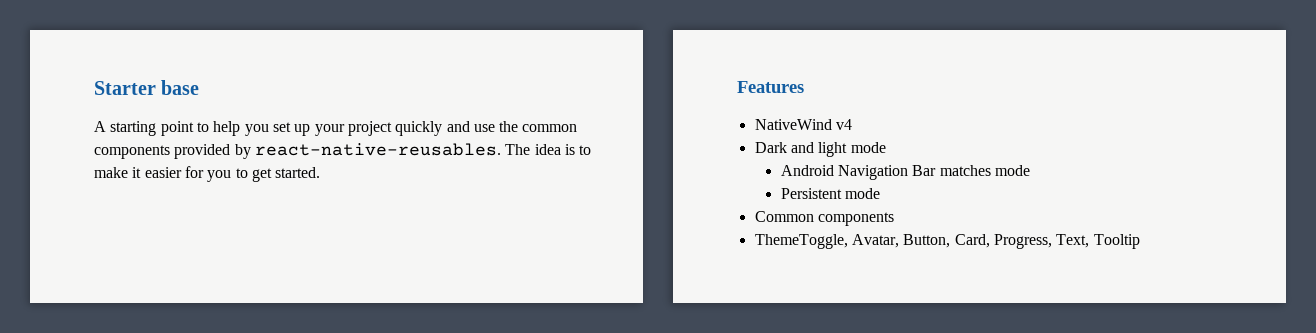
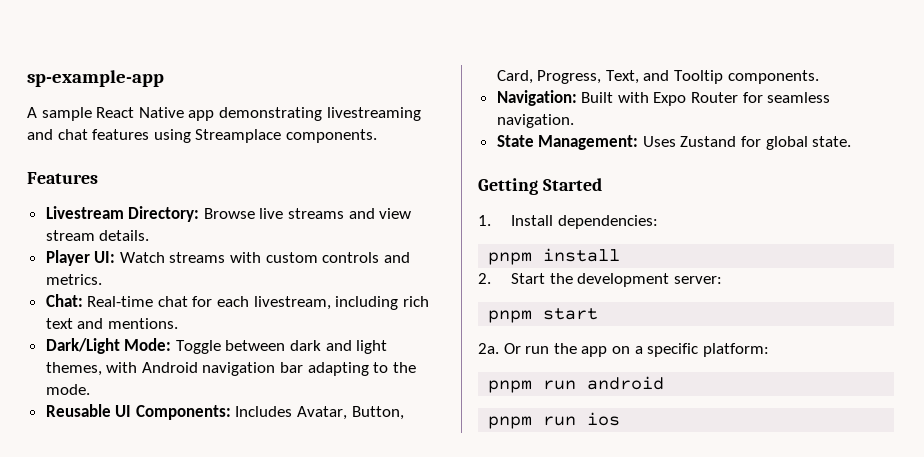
- Starter base
+ sp-example-app
- A starting point to help you set up your project quickly and use the common components provided by react-native-reusables. The idea is to make it easier for you to get started.
+ A sample React Native app demonstrating livestreaming and chat features using Streamplace components.
  Features
- NativeWind v4
- Dark and light mode
- Android Navigation Bar matches mode
- Persistent mode
- Common components
- ThemeToggle, Avatar, Button, Card, Progress, Text, Tooltip
+ Livestream Directory: Browse live streams and view stream details.
+ Player UI: Watch streams with custom controls and metrics.
+ Chat: Real-time chat for each livestream, including rich text and mentions.
+ Dark/Light Mode: Toggle between dark and light themes, with Android navigation bar adapting to the mode.
+ Reusable UI Components: Includes Avatar, Button, Card, Progress, Text, and Tooltip components.
+ Navigation: Built with Expo Router for seamless navigation.
+ State Management: Uses Zustand for global state.
+ Getting Started
+ 1. Install dependencies:
+ pnpm install
+ 2. Start the development server:
+ pnpm start
+ 2a. Or run the app on a specific platform:
+ pnpm run android
+ pnpm run ios

